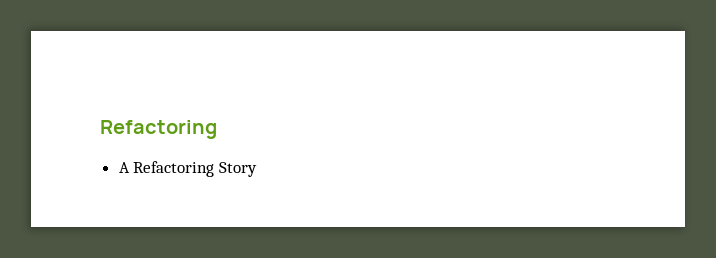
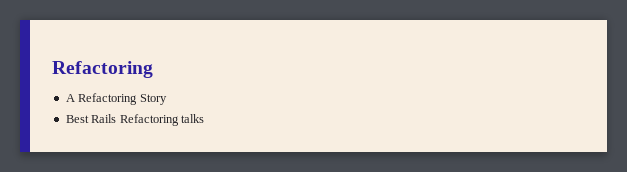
+ Best Rails Refactoring talks

